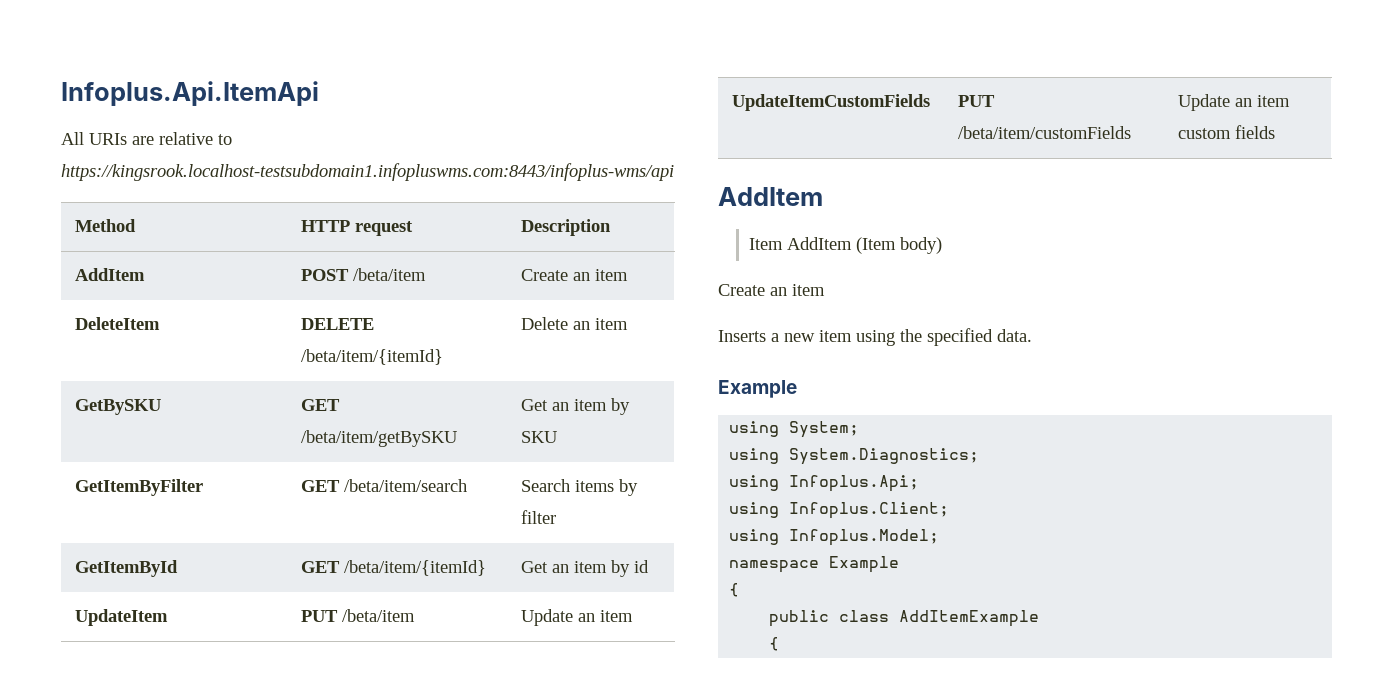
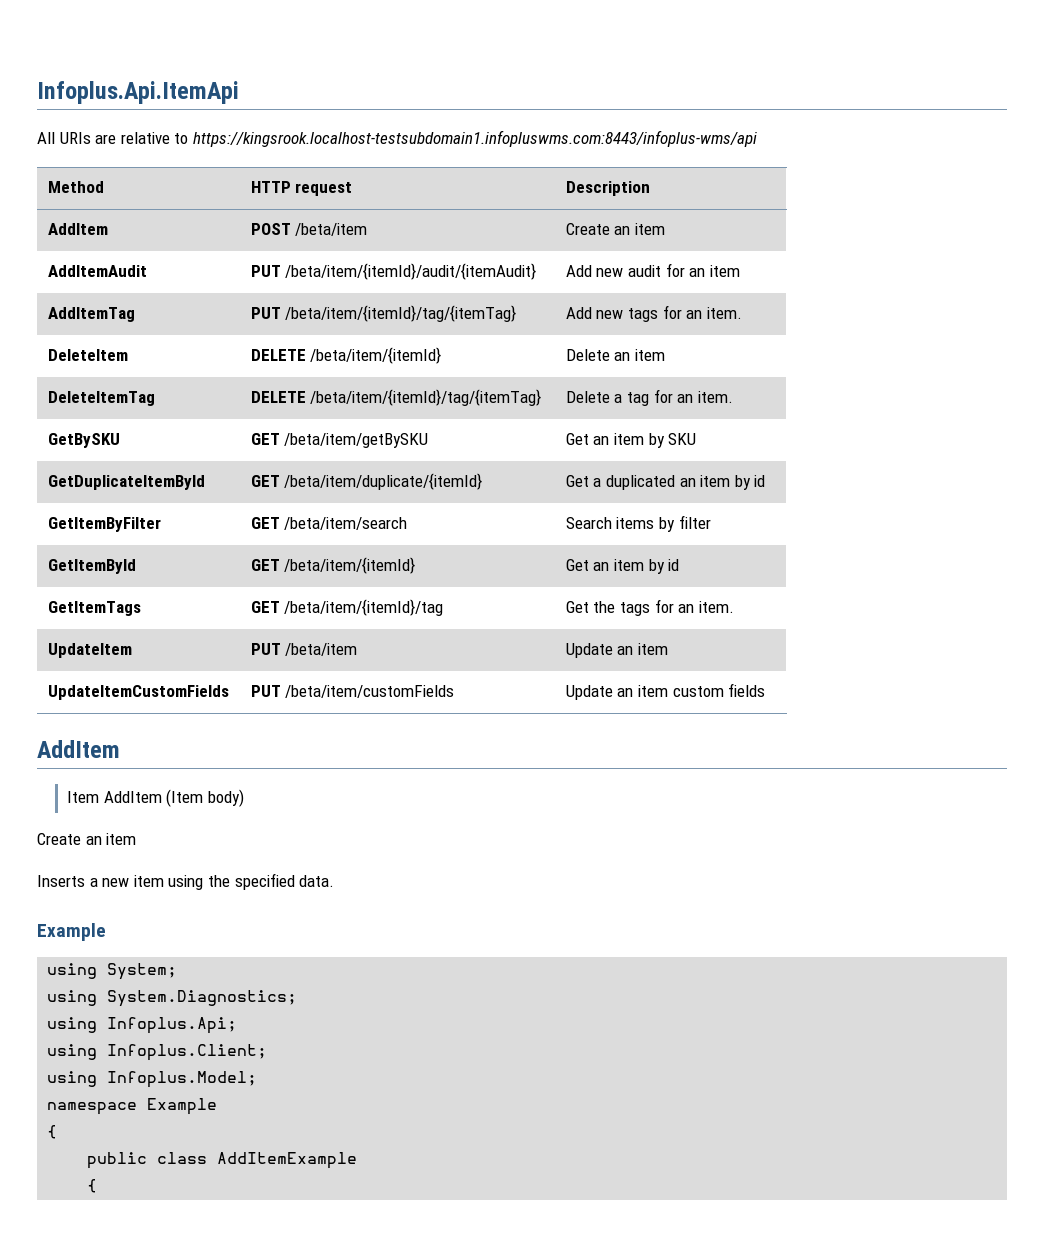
+ AddItemAudit | PUT /beta/item/{itemId}/audit/{itemAudit} | Add new audit for an item
+ AddItemTag | PUT /beta/item/{itemId}/tag/{itemTag} | Add new tags for an item.
+ DeleteItemTag | DELETE /beta/item/{itemId}/tag/{itemTag} | Delete a tag for an item.
+ GetDuplicateItemById | GET /beta/item/duplicate/{itemId} | Get a duplicated an item by id
+ GetItemTags | GET /beta/item/{itemId}/tag | Get the tags for an item.

